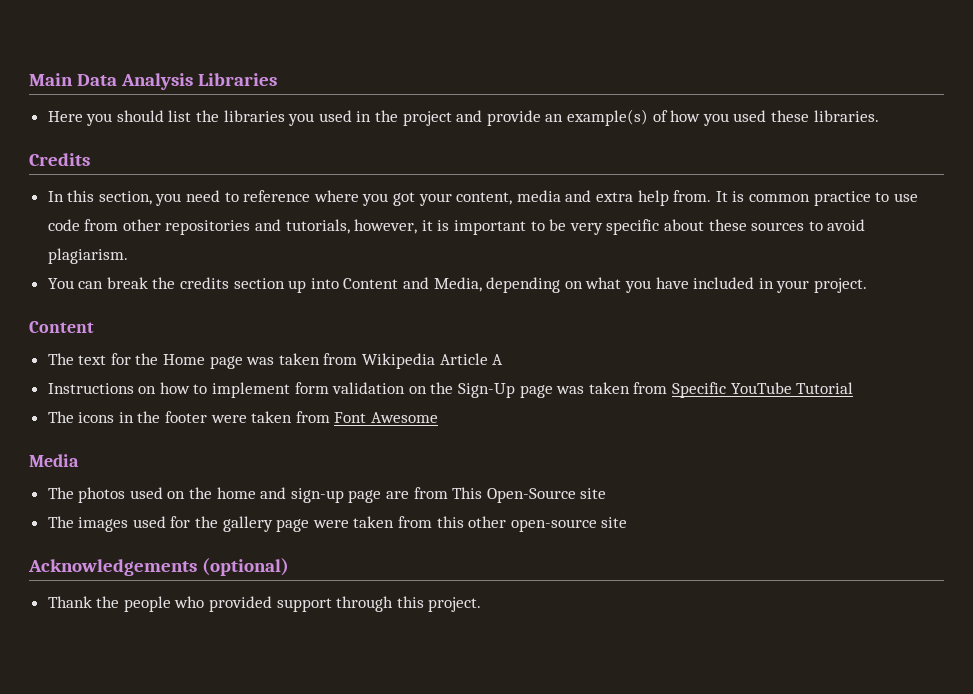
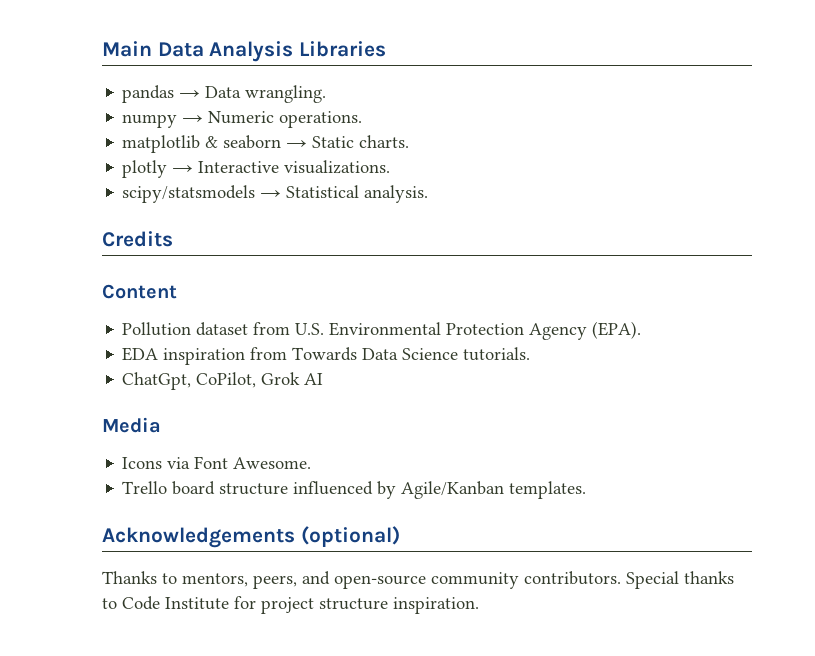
- Here you should list the libraries you used in the project and provide an example(s) of how you used these libraries.
+ pandas → Data wrangling.
+ numpy → Numeric operations.
+ matplotlib & seaborn → Static charts.
+ plotly → Interactive visualizations.
+ scipy/statsmodels → Statistical analysis.
  Credits
- In this section, you need to reference where you got your content, media and extra help from. It is common practice to use code from other repositories and tutorials, however, it is important to be very specific about these sources to avoid plagiarism.
- You can break the credits section up into Content and Media, depending on what you have included in your project.
  Content
- The text for the Home page was taken from Wikipedia Article A
- Instructions on how to implement form validation on the Sign-Up page was taken from Specific YouTube Tutorial
- The icons in the footer were taken from Font Awesome
+ Pollution dataset from U.S. Environmental Protection Agency (EPA).
+ EDA inspiration from Towards Data Science tutorials.
+ ChatGpt, CoPilot, Grok AI
  Media
- The photos used on the home and sign-up page are from This Open-Source site
- The images used for the gallery page were taken from this other open-source site
+ Icons via Font Awesome.
+ Trello board structure influenced by Agile/Kanban templates.
  Acknowledgements (optional)
- Thank the people who provided support through this project.
+ Thanks to mentors, peers, and open-source community contributors. Special thanks to Code Institute for project structure inspiration.

